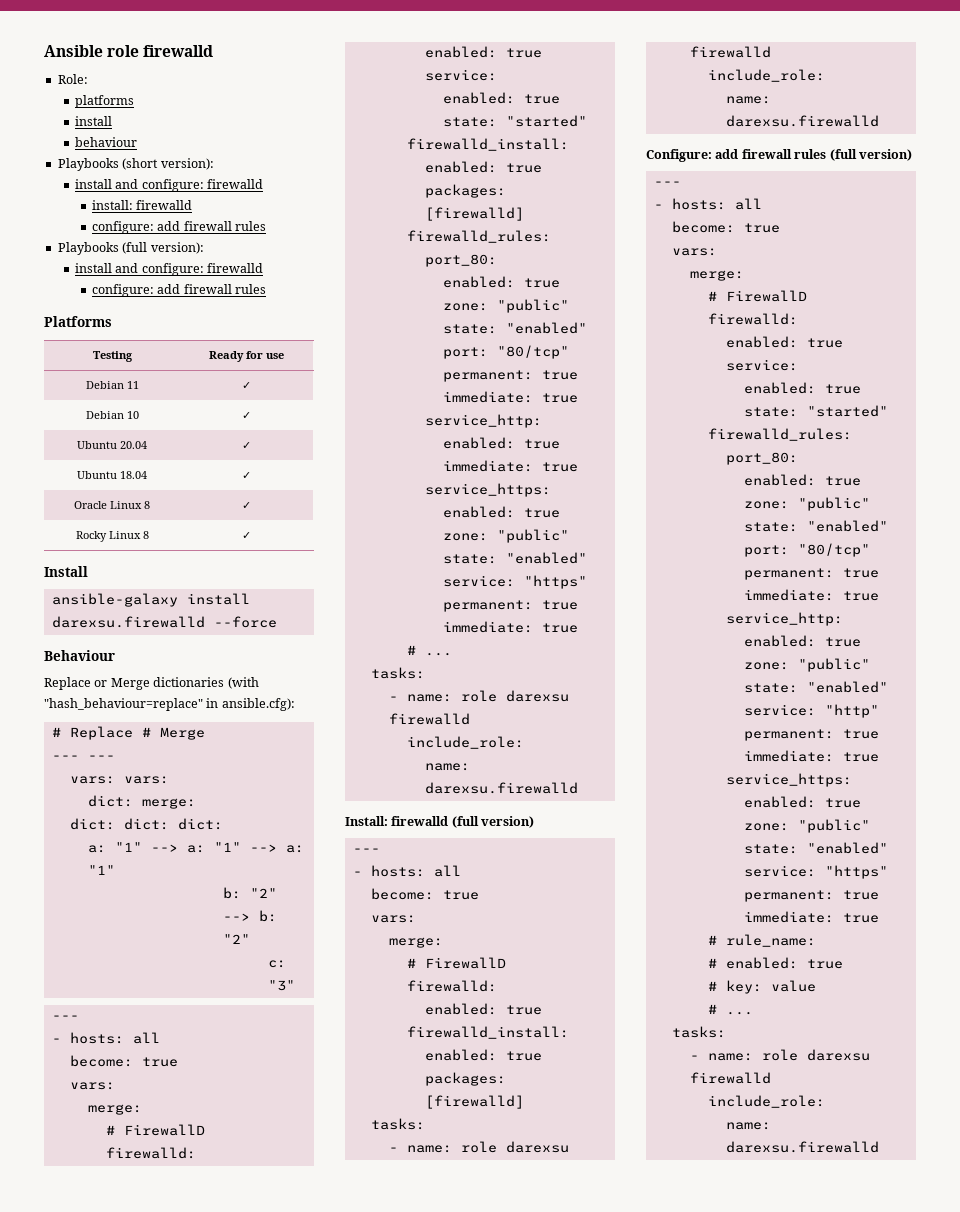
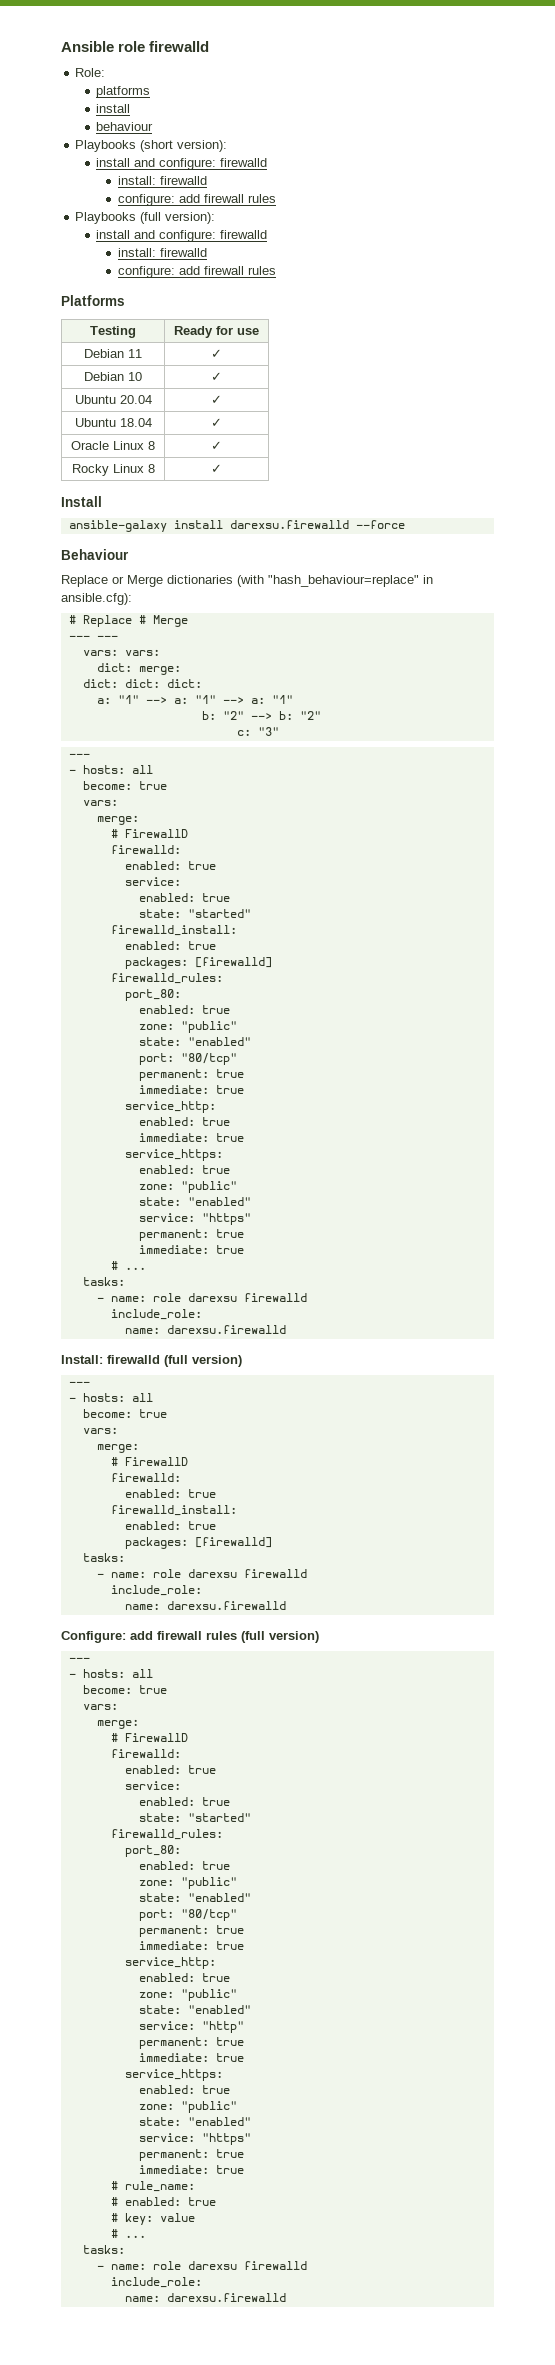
  Playbooks (full version):
  install and configure: firewalld
+ install: firewalld

